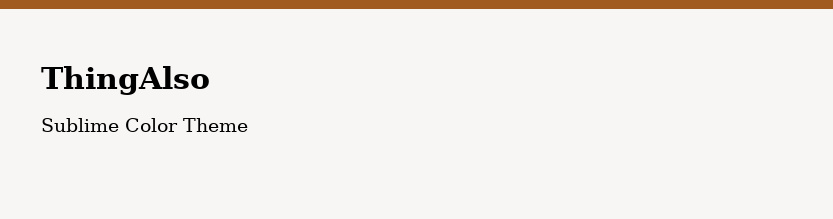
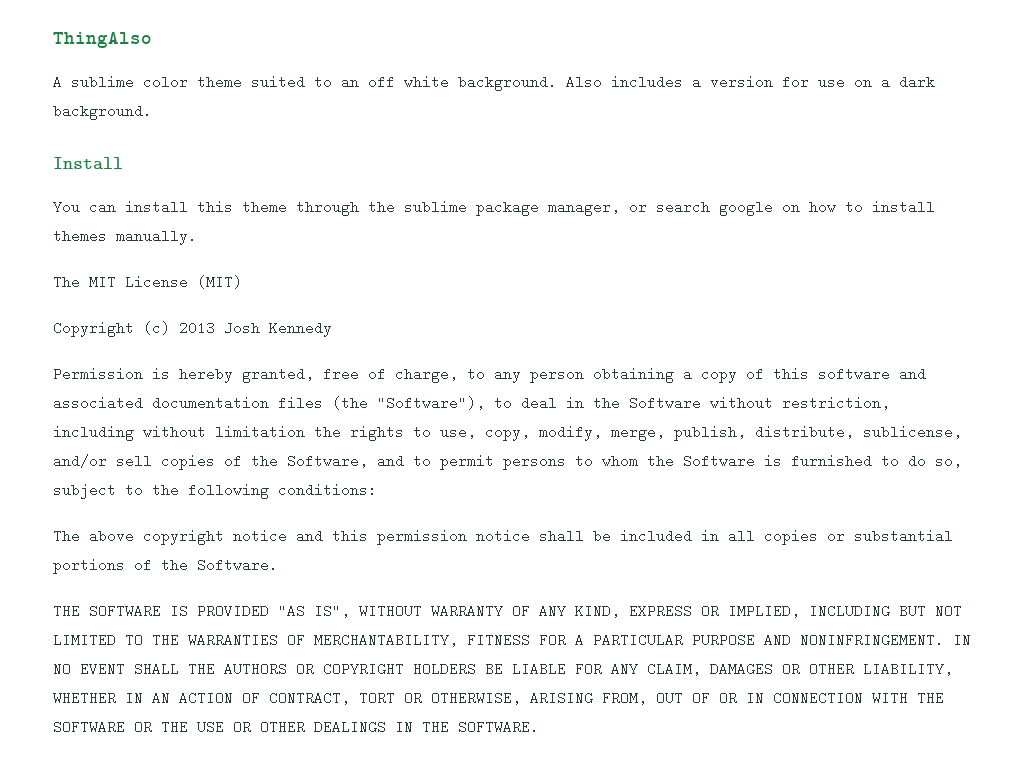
- Sublime Color Theme
+ A sublime color theme suited to an off white background. Also includes a version for use on a dark background.
+ Install
+ You can install this theme through the sublime package manager, or search google on how to install themes manually.
+ The MIT License (MIT)
+ Copyright (c) 2013 Josh Kennedy
+ Permission is hereby granted, free of charge, to any person obtaining a copy of this software and associated documentation files (the "Software"), to deal in the Software without restriction, including without limitation the rights to use, copy, modify, merge, publish, distribute, sublicense, and/or sell copies of the Software, and to permit persons to whom the Software is furnished to do so, subject to the following conditions:
+ The above copyright notice and this permission notice shall be included in all copies or substantial portions of the Software.
+ THE SOFTWARE IS PROVIDED "AS IS", WITHOUT WARRANTY OF ANY KIND, EXPRESS OR IMPLIED, INCLUDING BUT NOT LIMITED TO THE WARRANTIES OF MERCHANTABILITY, FITNESS FOR A PARTICULAR PURPOSE AND NONINFRINGEMENT. IN NO EVENT SHALL THE AUTHORS OR COPYRIGHT HOLDERS BE LIABLE FOR ANY CLAIM, DAMAGES OR OTHER LIABILITY, WHETHER IN AN ACTION OF CONTRACT, TORT OR OTHERWISE, ARISING FROM, OUT OF OR IN CONNECTION WITH THE SOFTWARE OR THE USE OR OTHER DEALINGS IN THE SOFTWARE.

